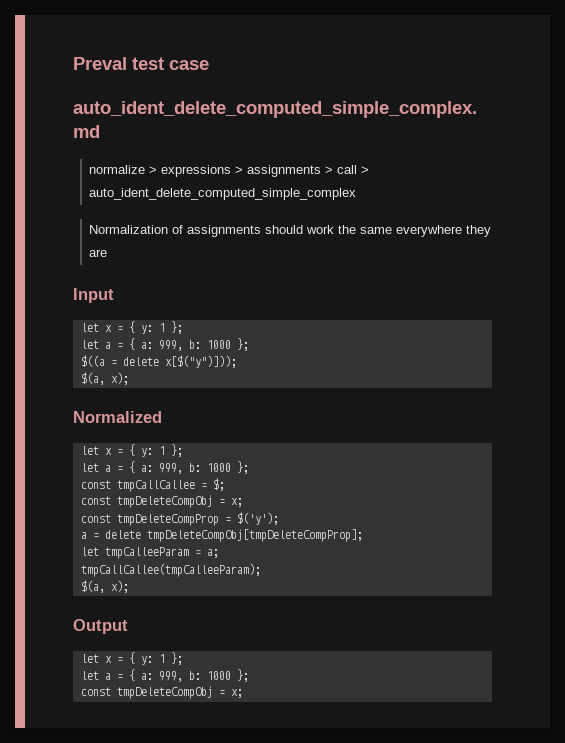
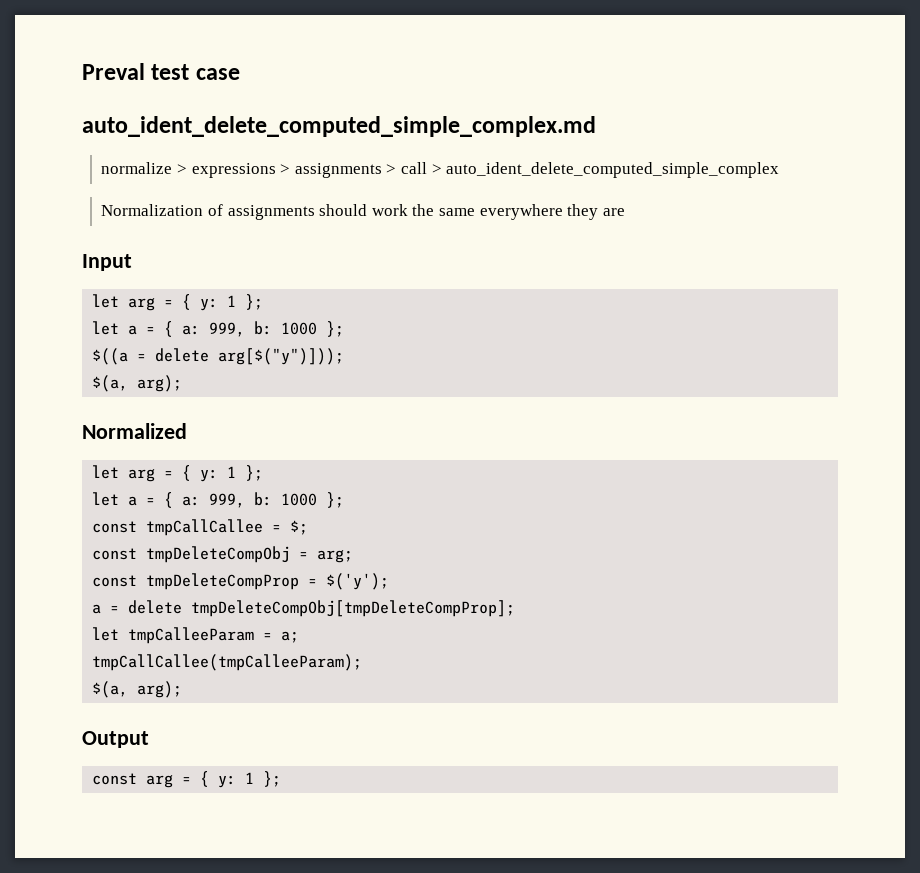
  Input
- let x = { y: 1 };
+ let arg = { y: 1 };
- $((a = delete x[$("y")]));
- $(a, x);
+ $((a = delete arg[$("y")]));
+ $(a, arg);
  Normalized
- let x = { y: 1 };
+ let arg = { y: 1 };
  const tmpCallCallee = $;
- const tmpDeleteCompObj = x;
+ const tmpDeleteCompObj = arg;
  tmpCallCallee(tmpCalleeParam);
- $(a, x);
+ $(a, arg);
  Output
- let x = { y: 1 };
- let a = { a: 999, b: 1000 };
- const tmpDeleteCompObj = x;
+ const arg = { y: 1 };

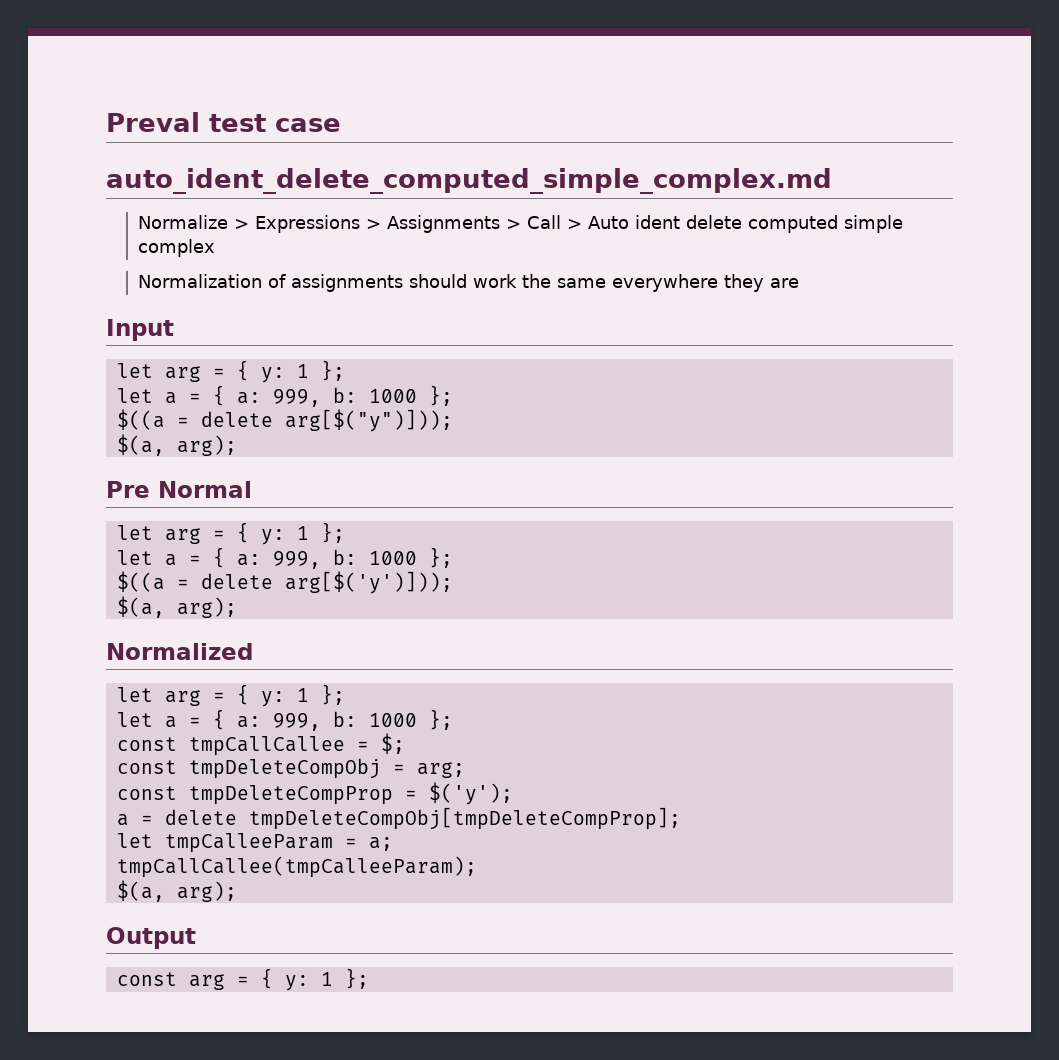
- normalize > expressions > assignments > call > auto_ident_delete_computed_simple_complex
+ Normalize > Expressions > Assignments > Call > Auto ident delete computed simple complex
+ Pre Normal
+ let arg = { y: 1 };
+ let a = { a: 999, b: 1000 };
+ $((a = delete arg[$('y')]));
+ $(a, arg);

